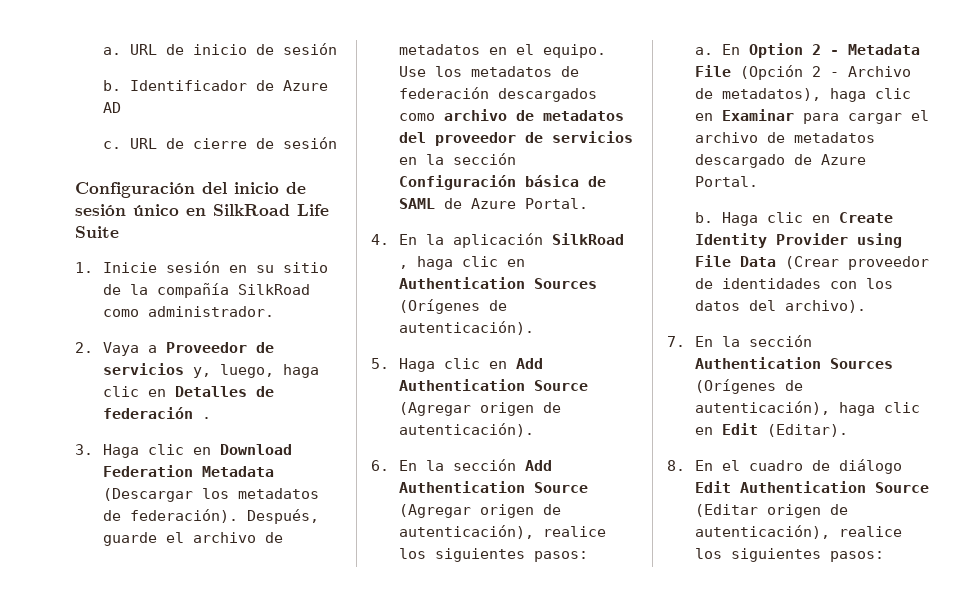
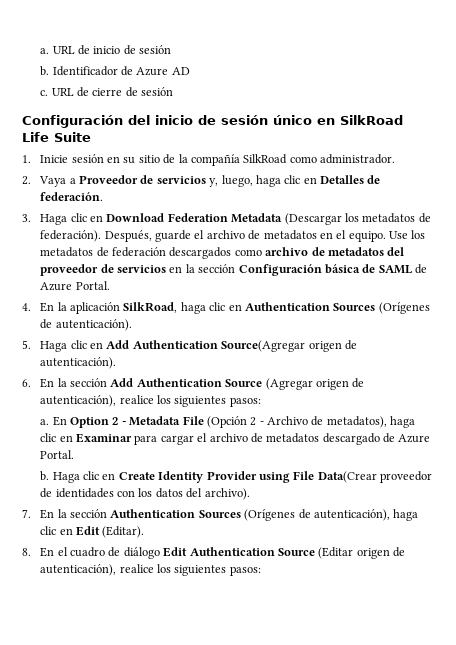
- 2. Vaya a Proveedor de servicios y, luego, haga clic en Detalles de federación .
+ 2. Vaya a Proveedor de servicios y, luego, haga clic en Detalles de federación.
- 4. En la aplicación SilkRoad , haga clic en Authentication Sources (Orígenes de autenticación).
+ 4. En la aplicación SilkRoad, haga clic en Authentication Sources (Orígenes de autenticación).
- 5. Haga clic en Add Authentication Source (Agregar origen de autenticación).
+ 5. Haga clic en Add Authentication Source(Agregar origen de autenticación).
- Haga clic en Create Identity Provider using File Data (Crear proveedor de identidades con los datos del archivo).
+ Haga clic en Create Identity Provider using File Data(Crear proveedor de identidades con los datos del archivo).

